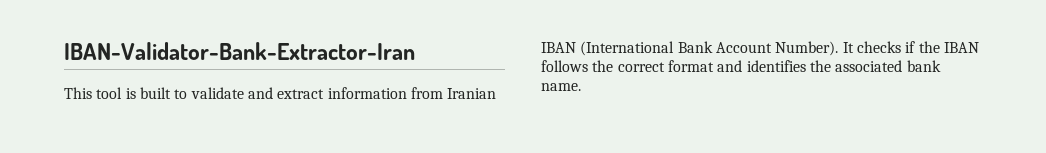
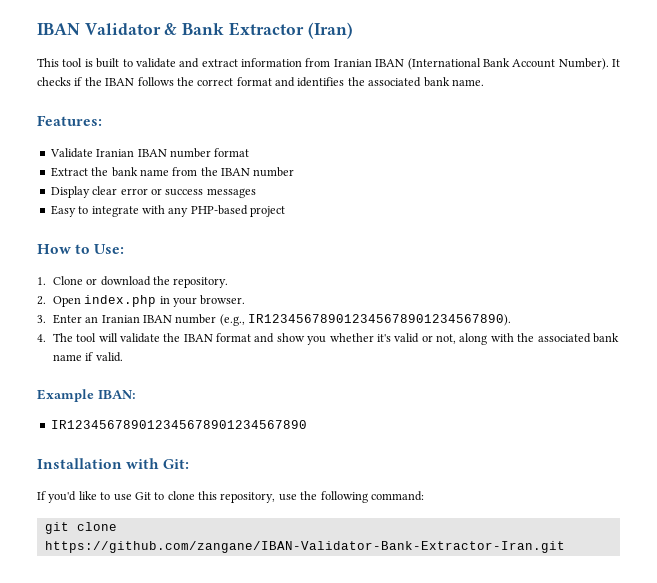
- IBAN-Validator-Bank-Extractor-Iran
+ IBAN Validator & Bank Extractor (Iran)
+ Features:
+ Validate Iranian IBAN number format
+ Extract the bank name from the IBAN number
+ Display clear error or success messages
+ Easy to integrate with any PHP-based project
+ How to Use:
+ 1. Clone or download the repository.
+ 2. Open index.php in your browser.
+ 3. Enter an Iranian IBAN number (e.g., IR123456789012345678901234567890).
+ 4. The tool will validate the IBAN format and show you whether it's valid or not, along with the associated bank name if valid.
+ Example IBAN:
+ IR123456789012345678901234567890
+ Installation with Git:
+ If you'd like to use Git to clone this repository, use the following command:
+ git clone https://github.com/zangane/IBAN-Validator-Bank-Extractor-Iran.git

